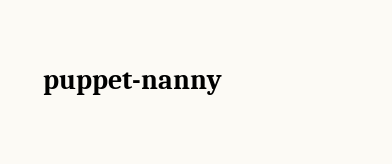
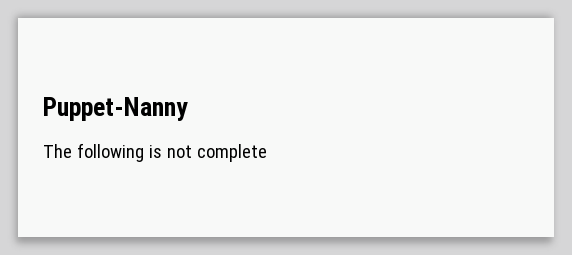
- puppet-nanny
+ Puppet-Nanny
+ The following is not complete

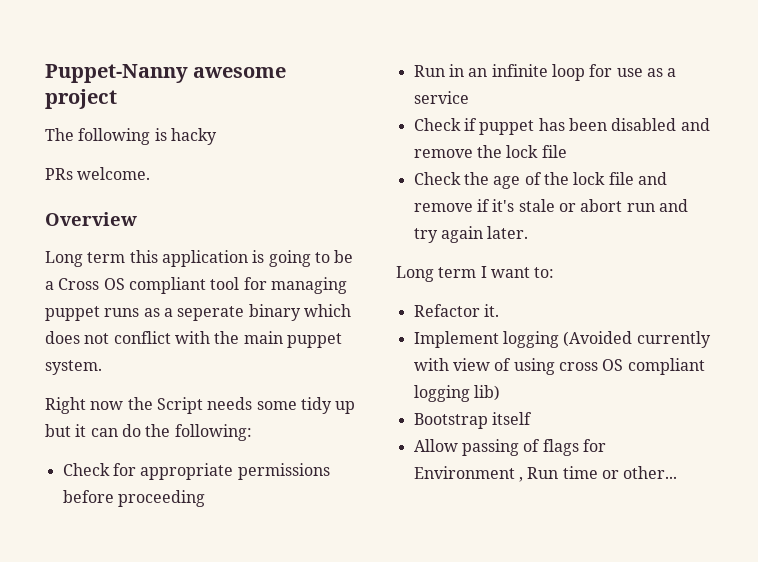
- Puppet-Nanny
+ Puppet-Nanny awesome project
- The following is not complete
+ The following is hacky
+ PRs welcome.
+ Overview
+ Long term this application is going to be a Cross OS compliant tool for managing puppet runs as a seperate binary which does not conflict with the main puppet system.
+ Right now the Script needs some tidy up but it can do the following:
+ Check for appropriate permissions before proceeding
+ Run in an infinite loop for use as a service
+ Check if puppet has been disabled and remove the lock file
+ Check the age of the lock file and remove if it's stale or abort run and try again later.
+ Long term I want to:
+ Refactor it.
+ Implement logging (Avoided currently with view of using cross OS compliant logging lib)
+ Bootstrap itself
+ Allow passing of flags for Environment , Run time or other...

